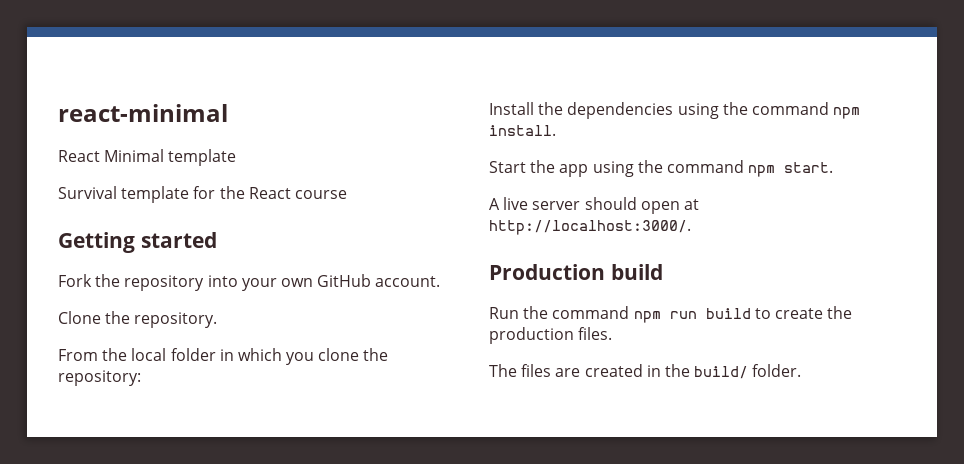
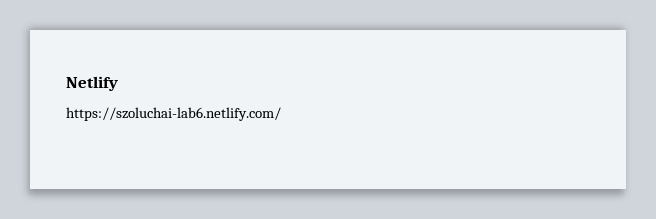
- react-minimal
- React Minimal template
- Survival template for the React course
- Getting started
- Fork the repository into your own GitHub account.
- Clone the repository.
- From the local folder in which you clone the repository:
- Install the dependencies using the command npm install.
- Start the app using the command npm start.
- A live server should open at http://localhost:3000/.
- Production build
- Run the command npm run build to create the production files.
- The files are created in the build/ folder.
+ Netlify
+ https://szoluchai-lab6.netlify.com/

